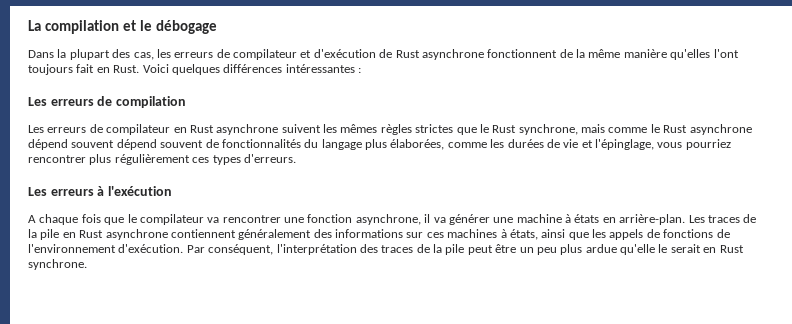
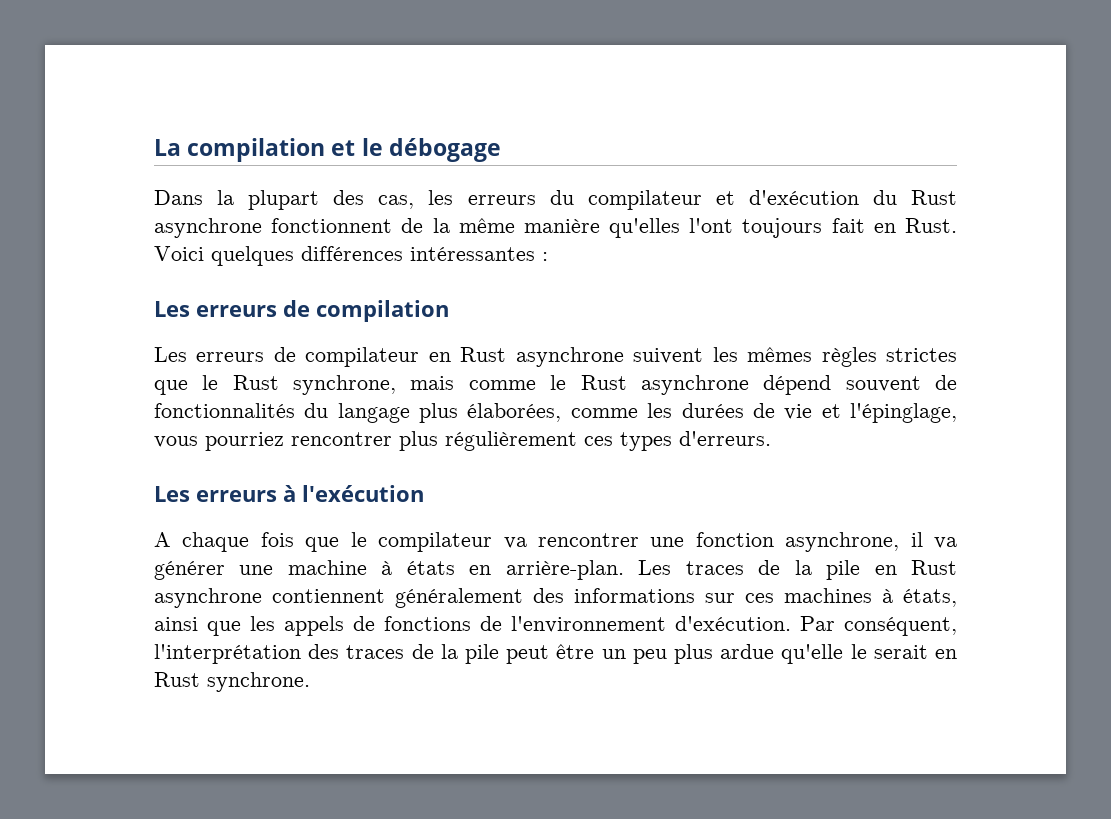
- Dans la plupart des cas, les erreurs de compilateur et d'exécution de Rust asynchrone fonctionnent de la même manière qu'elles l'ont toujours fait en Rust.
+ Dans la plupart des cas, les erreurs du compilateur et d'exécution du Rust asynchrone fonctionnent de la même manière qu'elles l'ont toujours fait en Rust.
- Les erreurs de compilateur en Rust asynchrone suivent les mêmes règles strictes que le Rust synchrone, mais comme le Rust asynchrone dépend souvent dépend souvent de fonctionnalités du langage plus élaborées, comme les durées de vie et l'épinglage, vous pourriez rencontrer plus régulièrement ces types d'erreurs.
+ Les erreurs de compilateur en Rust asynchrone suivent les mêmes règles strictes que le Rust synchrone, mais comme le Rust asynchrone dépend souvent de fonctionnalités du langage plus élaborées, comme les durées de vie et l'épinglage, vous pourriez rencontrer plus régulièrement ces types d'erreurs.

